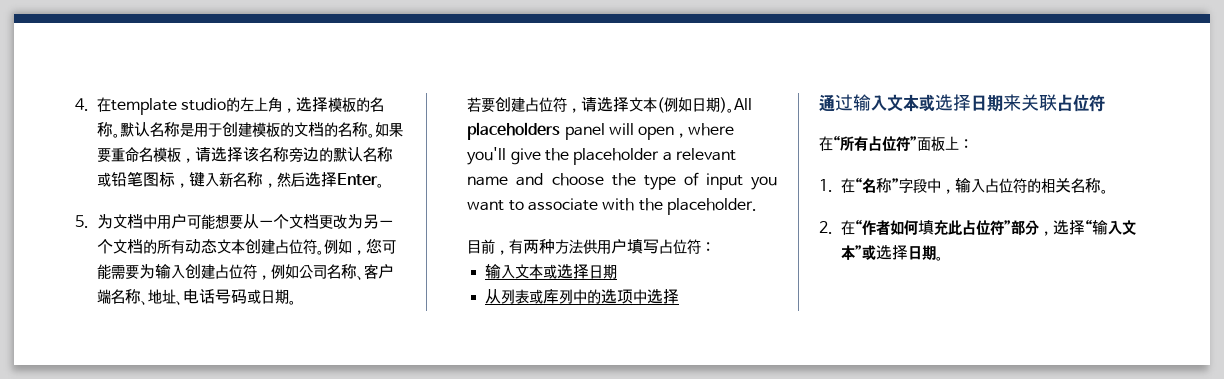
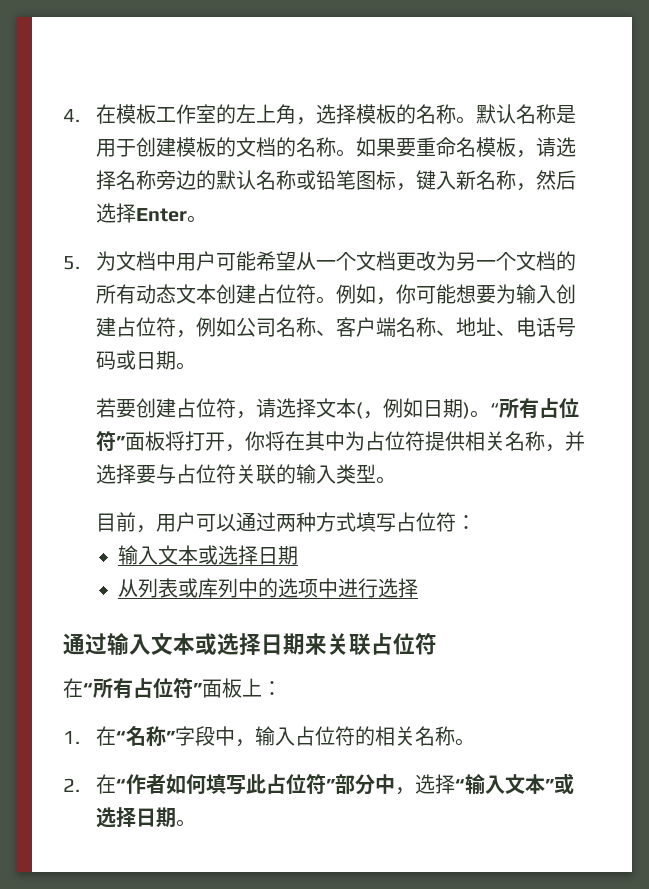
- 4.在template studio的左上角，选择模板的名称。
+ 4.在模板工作室的左上角，选择模板的名称。
- 如果要重命名模板，请选择该名称旁边的默认名称或铅笔图标，键入新名称，然后选择Enter。
+ 如果要重命名模板，请选择名称旁边的默认名称或铅笔图标，键入新名称，然后选择Enter。
- 5.为文档中用户可能想要从一个文档更改为另一个文档的所有动态文本创建占位符。
+ 5.为文档中用户可能希望从一个文档更改为另一个文档的所有动态文本创建占位符。
- 例如，您可能需要为输入创建占位符，例如公司名称、客户端名称、地址、电话号码或日期。
+ 例如，你可能想要为输入创建占位符，例如公司名称、客户端名称、地址、电话号码或日期。
- 若要创建占位符，请选择文本(例如日期)。
+ 若要创建占位符，请选择文本(，例如日期)。
- All placeholders panel will open，where you'll give the placeholder a relevant name and choose the type of input you want to associate with the placeholder.
- 目前，有两种方法供用户填写占位符：
+ “所有占位符”面板将打开，你将在其中为占位符提供相关名称，并选择要与占位符关联的输入类型。
+ 目前，用户可以通过两种方式填写占位符：
- 从列表或库列中的选项中选择
+ 从列表或库列中的选项中进行选择
- 2.在“作者如何填充此占位符”部分，选择“输入文本”或选择日期。
+ 2.在“作者如何填写此占位符”部分中，选择“输入文本”或选择日期。

